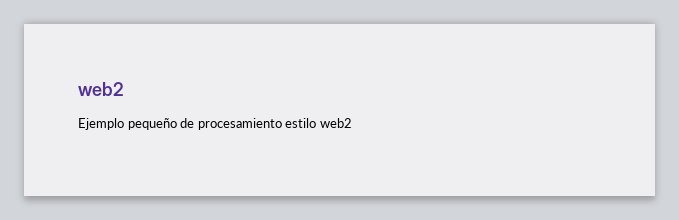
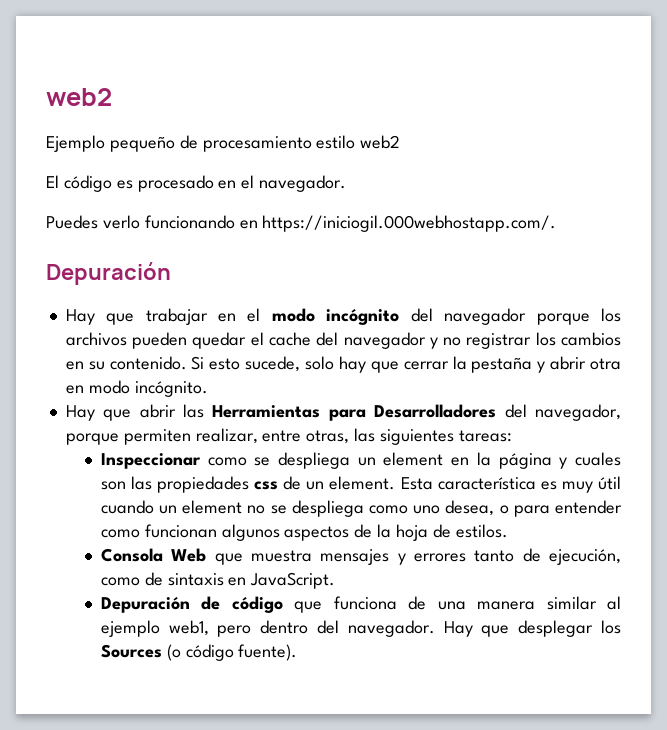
+ El código es procesado en el navegador.
+ Puedes verlo funcionando en https://iniciogil.000webhostapp.com/.
+ Depuración
+ Hay que trabajar en el modo incógnito del navegador porque los archivos pueden quedar el cache del navegador y no registrar los cambios en su contenido. Si esto sucede, solo hay que cerrar la pestaña y abrir otra en modo incógnito.
+ Hay que abrir las Herramientas para Desarrolladores del navegador, porque permiten realizar, entre otras, las siguientes tareas:
+ Inspeccionar como se despliega un element en la página y cuales son las propiedades css de un element. Esta característica es muy útil cuando un element no se despliega como uno desea, o para entender como funcionan algunos aspectos de la hoja de estilos.
+ Consola Web que muestra mensajes y errores tanto de ejecución, como de sintaxis en JavaScript.
+ Depuración de código que funciona de una manera similar al ejemplo web1, pero dentro del navegador. Hay que desplegar los Sources (o código fuente).

